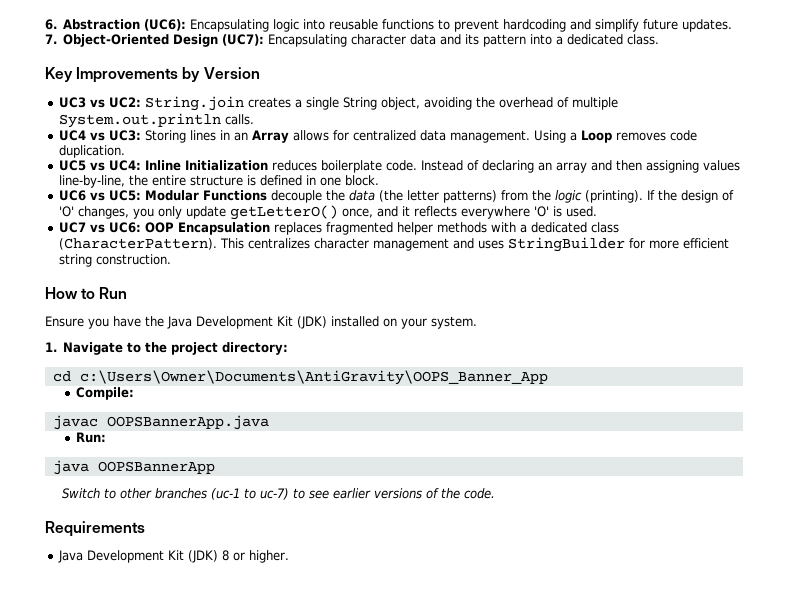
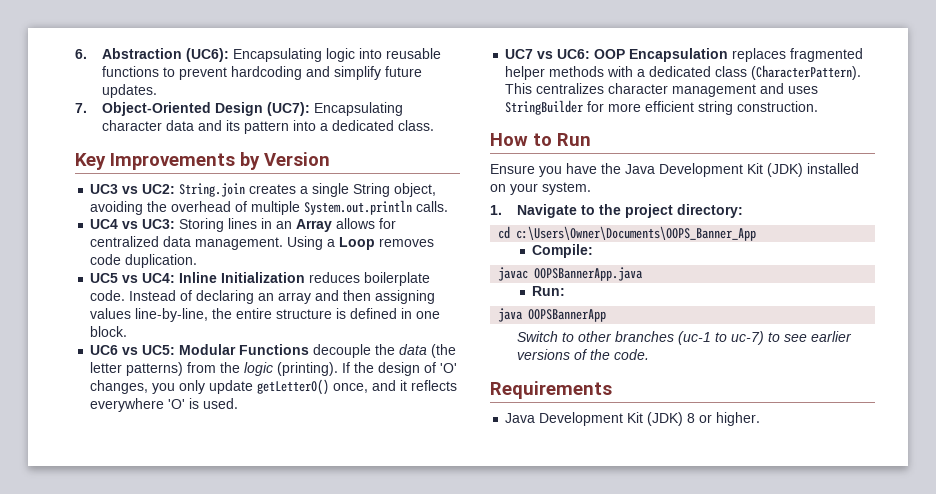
- cd c:\Users\Owner\Documents\AntiGravity\OOPS_Banner_App
+ cd c:\Users\Owner\Documents\OOPS_Banner_App

